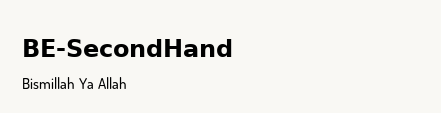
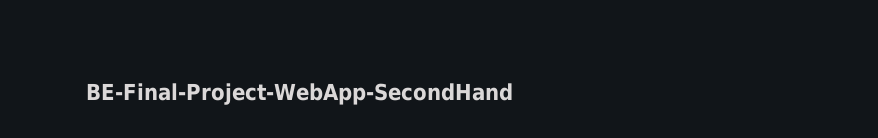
- BE-SecondHand
- Bismillah Ya Allah
+ BE-Final-Project-WebApp-SecondHand

